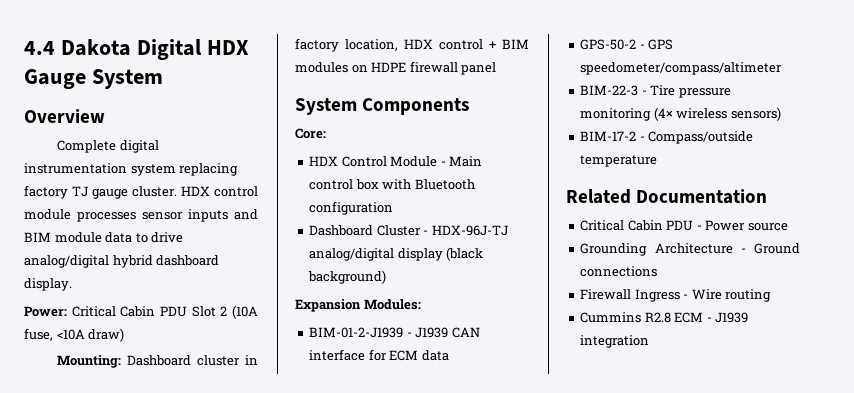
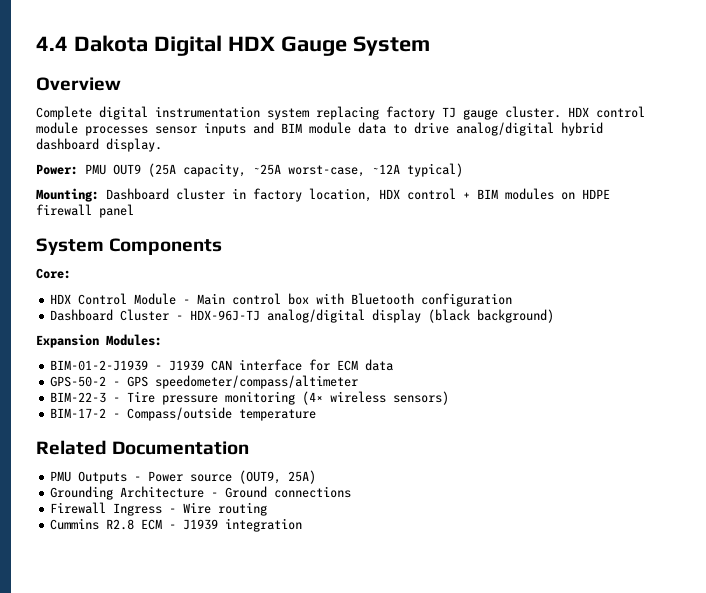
- Power: Critical Cabin PDU Slot 2 (10A fuse, <10A draw)
+ Power: PMU OUT9 (25A capacity, ~25A worst-case, ~12A typical)
- Critical Cabin PDU - Power source
+ PMU Outputs - Power source (OUT9, 25A)

